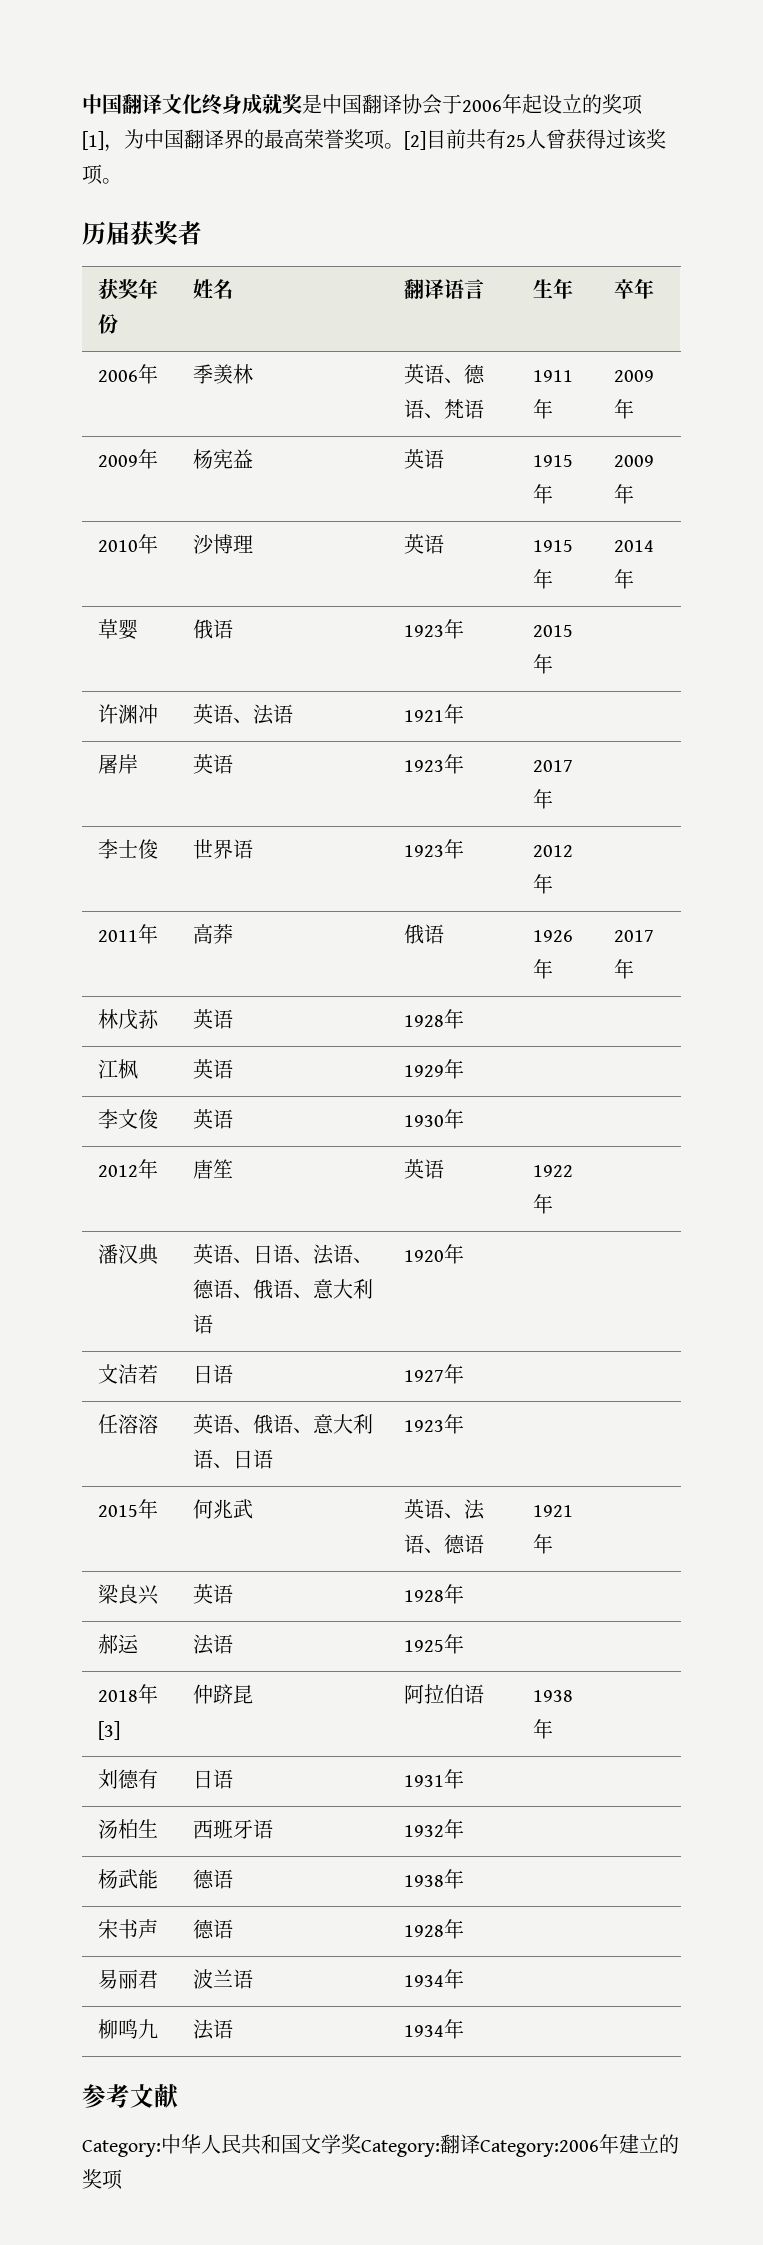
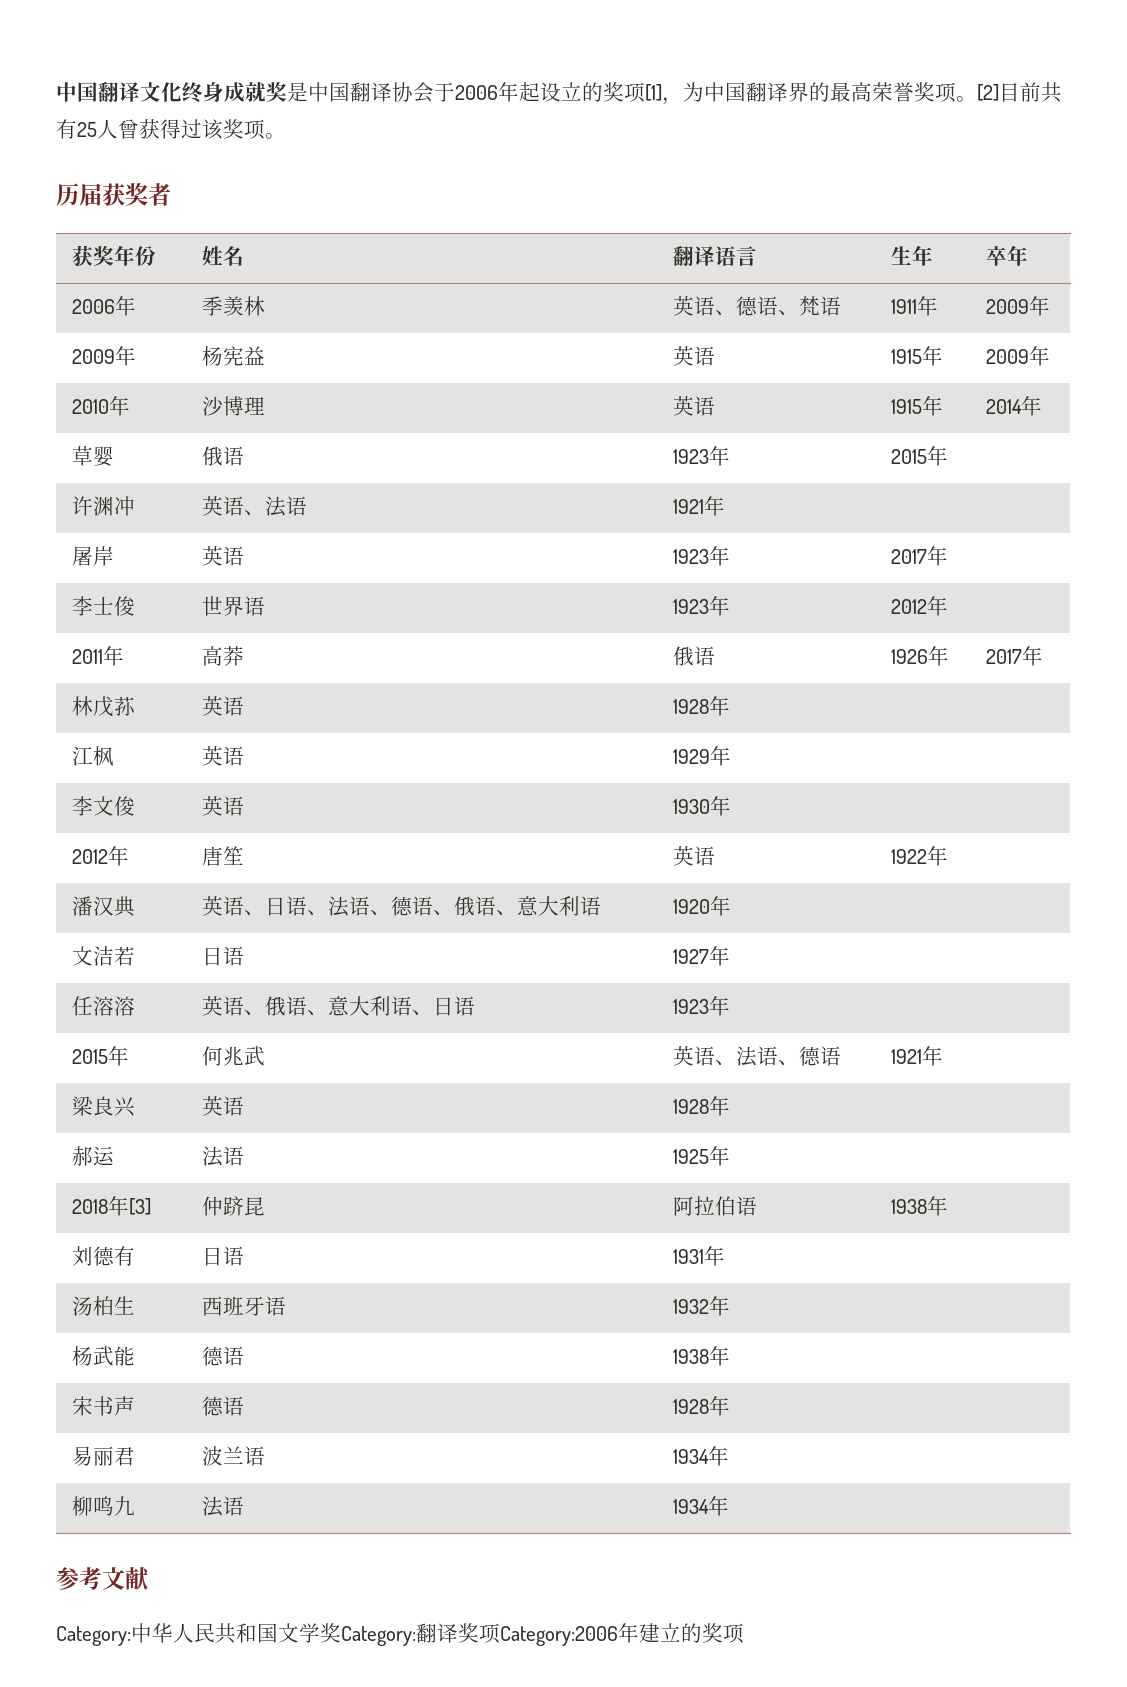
- Category:中华人民共和国文学奖Category:翻译Category:2006年建立的奖项
+ Category:中华人民共和国文学奖Category:翻译奖项Category:2006年建立的奖项

